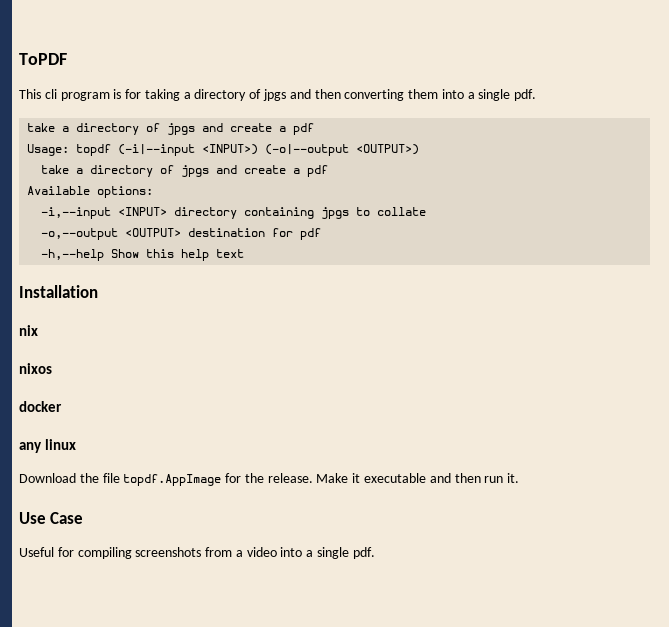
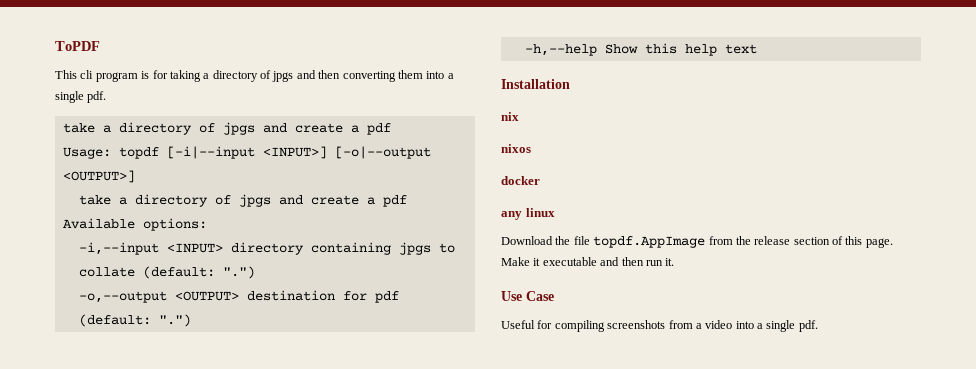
- Usage: topdf (-i|--input <INPUT>) (-o|--output <OUTPUT>)
+ Usage: topdf [-i|--input <INPUT>] [-o|--output <OUTPUT>]
- -i,--input <INPUT> directory containing jpgs to collate
+ -i,--input <INPUT> directory containing jpgs to collate (default: ".")
- -o,--output <OUTPUT> destination for pdf
+ -o,--output <OUTPUT> destination for pdf (default: ".")
- Download the file topdf.AppImage for the release.
+ Download the file topdf.AppImage from the release section of this page.

